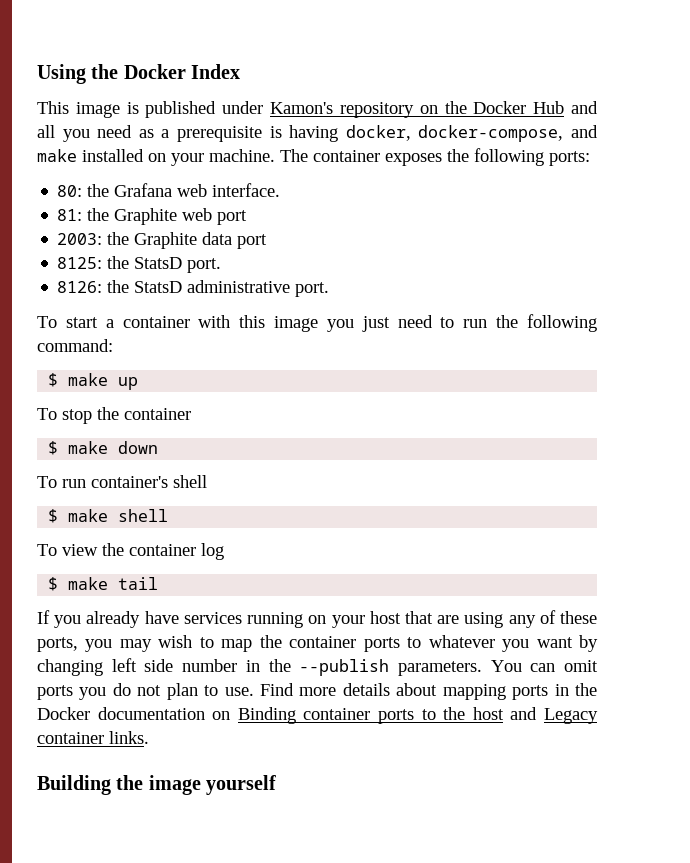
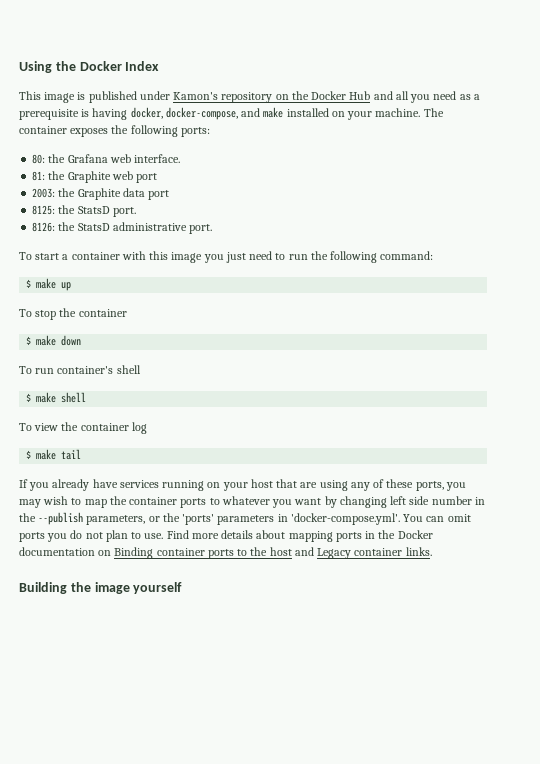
- If you already have services running on your host that are using any of these ports, you may wish to map the container ports to whatever you want by changing left side number in the --publish parameters. You can omit ports you do not plan to use.
+ If you already have services running on your host that are using any of these ports, you may wish to map the container ports to whatever you want by changing left side number in the --publish parameters, or the 'ports' parameters in 'docker-compose.yml'. You can omit ports you do not plan to use.

